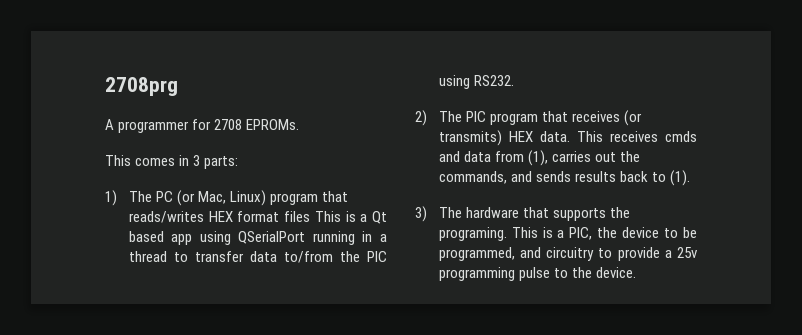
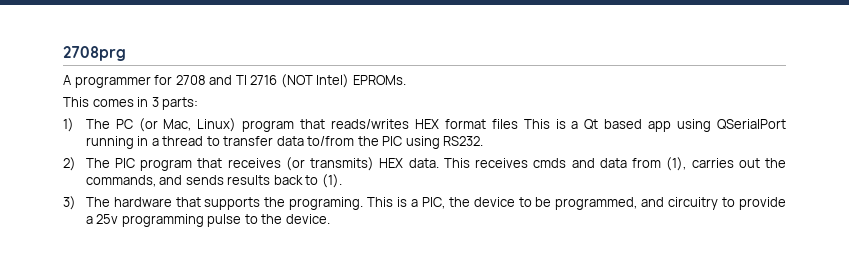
- A programmer for 2708 EPROMs.
+ A programmer for 2708 and TI 2716 (NOT Intel) EPROMs.

